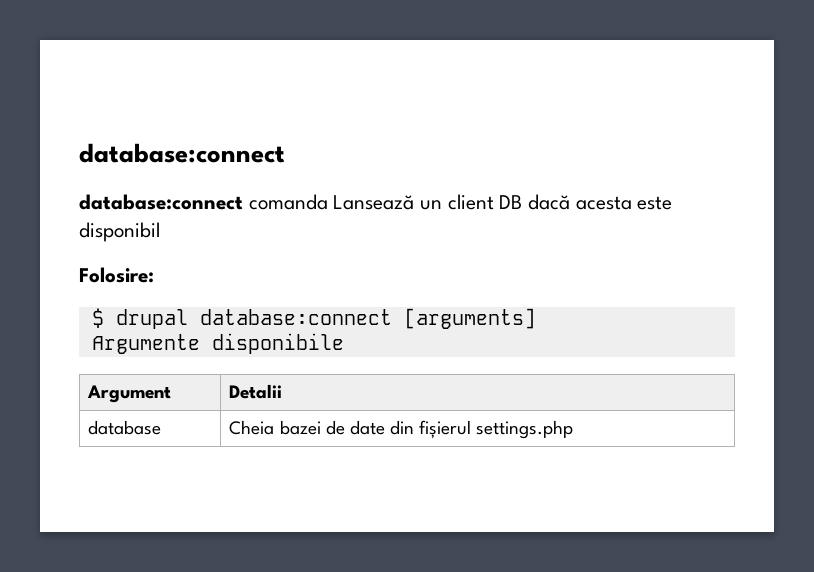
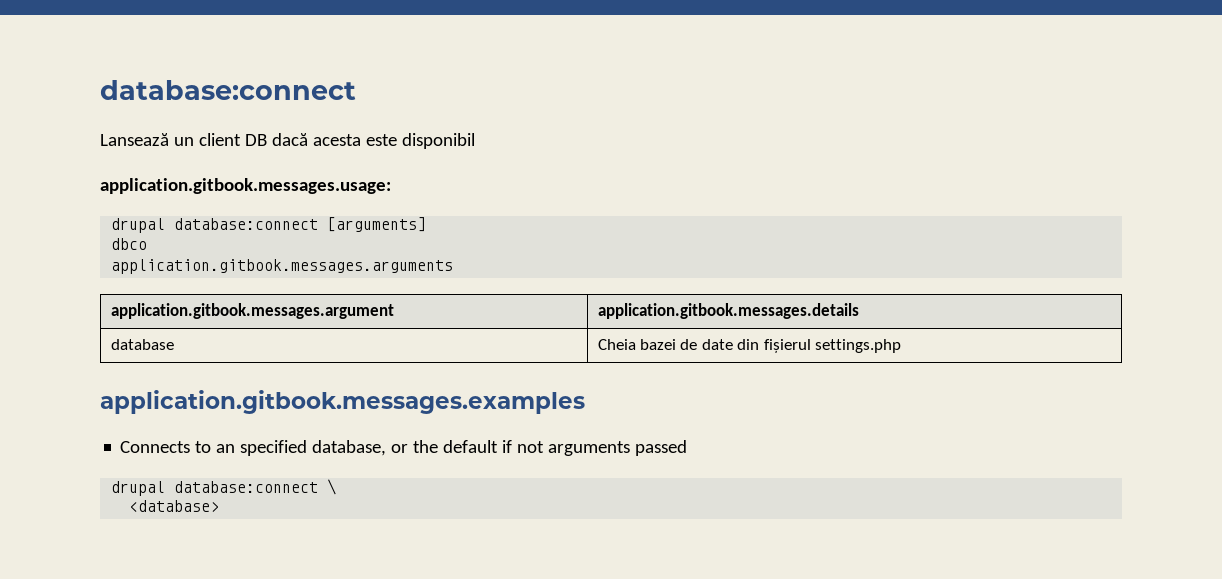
- database:connect comanda Lansează un client DB dacă acesta este disponibil
+ Lansează un client DB dacă acesta este disponibil
- Folosire:
- $ drupal database:connect [arguments]
+ application.gitbook.messages.usage:
+ drupal database:connect [arguments]
- Argumente disponibile
- Argument | Detalii
+ dbco
+ application.gitbook.messages.arguments
+ application.gitbook.messages.argument | application.gitbook.messages.details
+ application.gitbook.messages.examples
+ Connects to an specified database, or the default if not arguments passed
+ drupal database:connect \
+ <database>

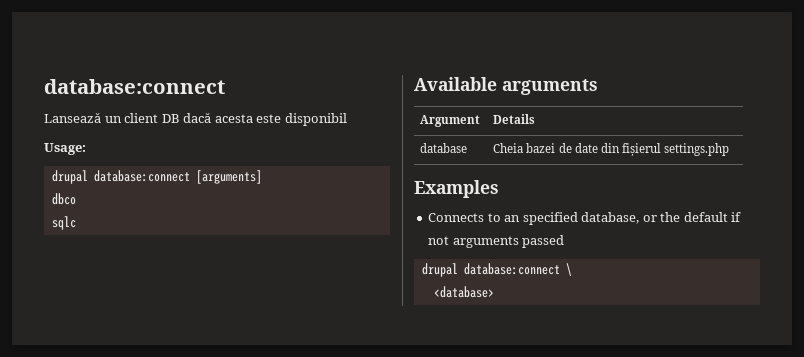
- application.gitbook.messages.usage:
+ Usage:
- application.gitbook.messages.arguments
- application.gitbook.messages.argument | application.gitbook.messages.details
+ sqlc
+ Available arguments
+ Argument | Details
- application.gitbook.messages.examples
+ Examples

